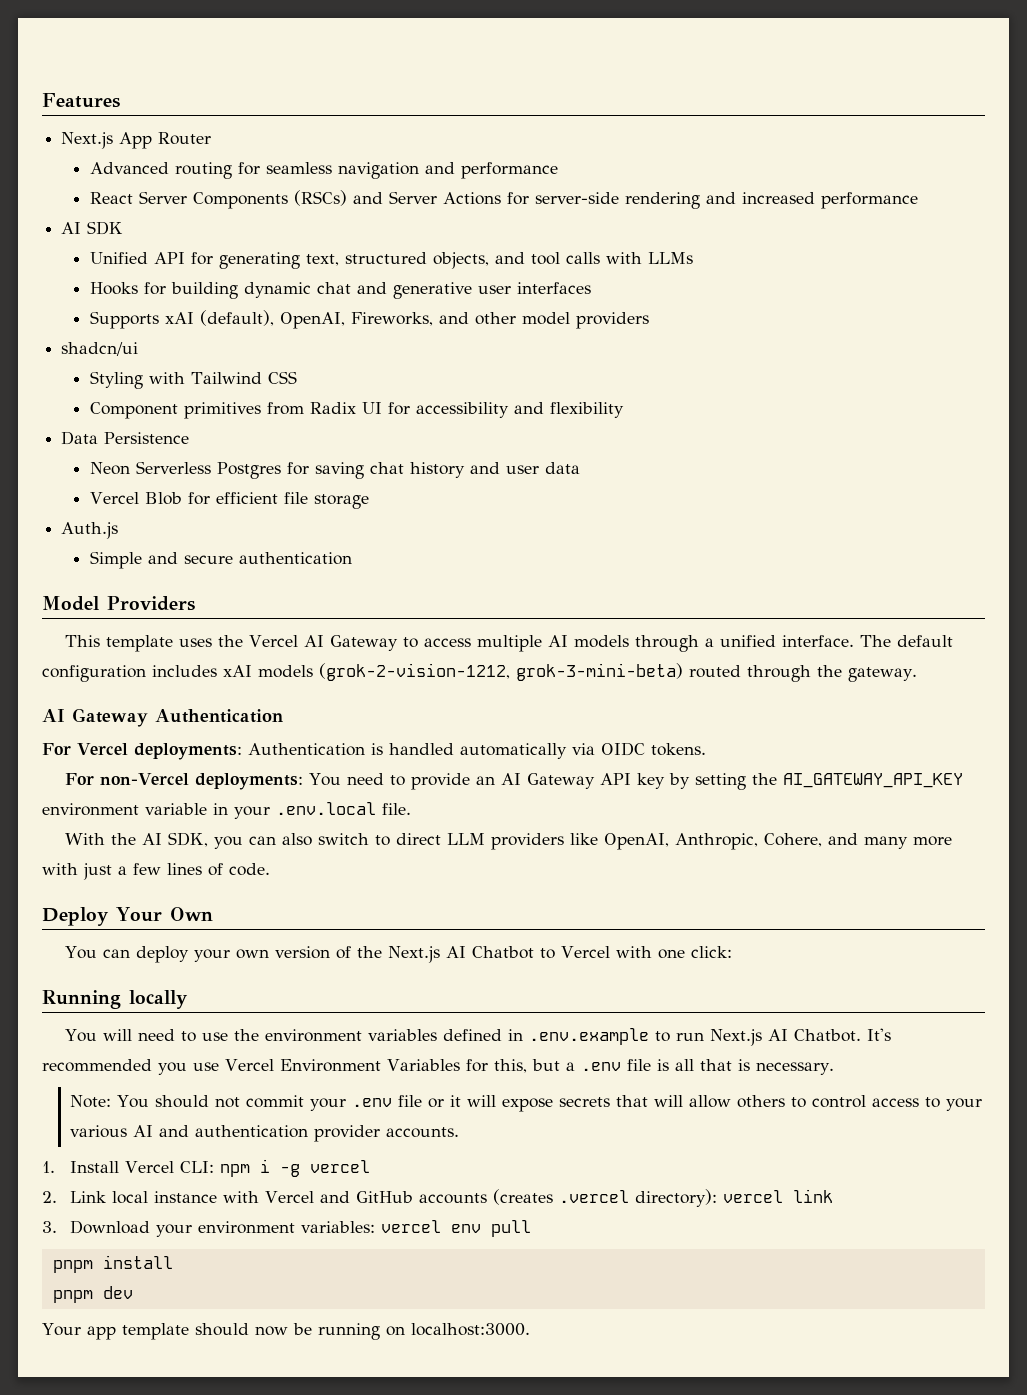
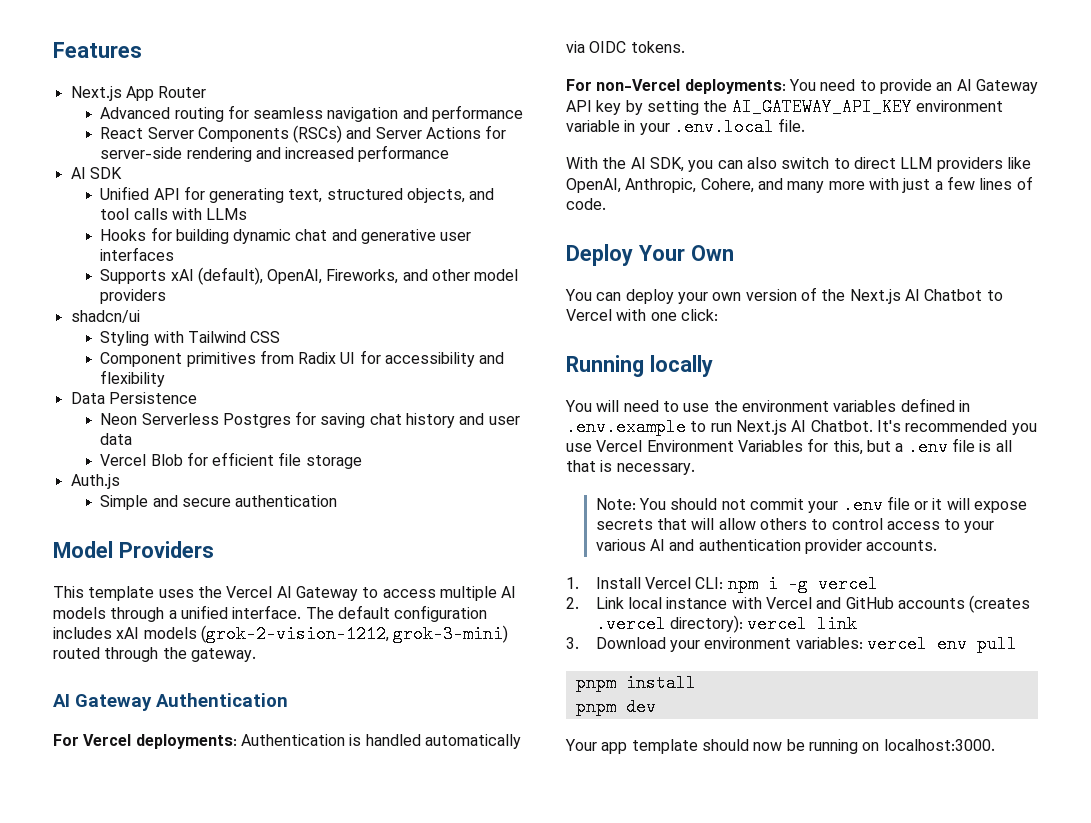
- The default configuration includes xAI models (grok-2-vision-1212, grok-3-mini-beta) routed through the gateway.
+ The default configuration includes xAI models (grok-2-vision-1212, grok-3-mini) routed through the gateway.

